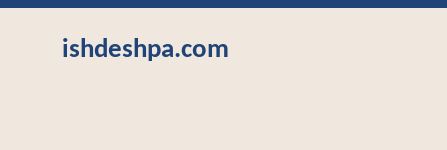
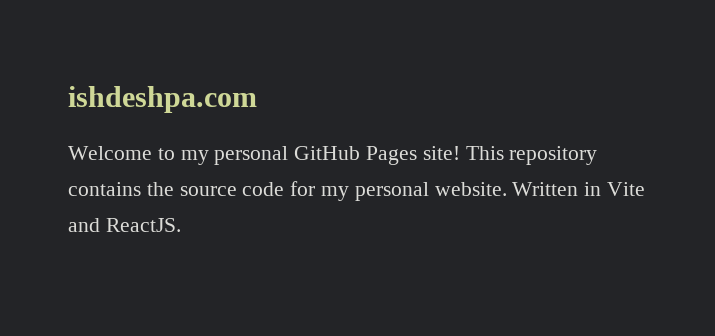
+ Welcome to my personal GitHub Pages site! This repository contains the source code for my personal website. Written in Vite and ReactJS.

